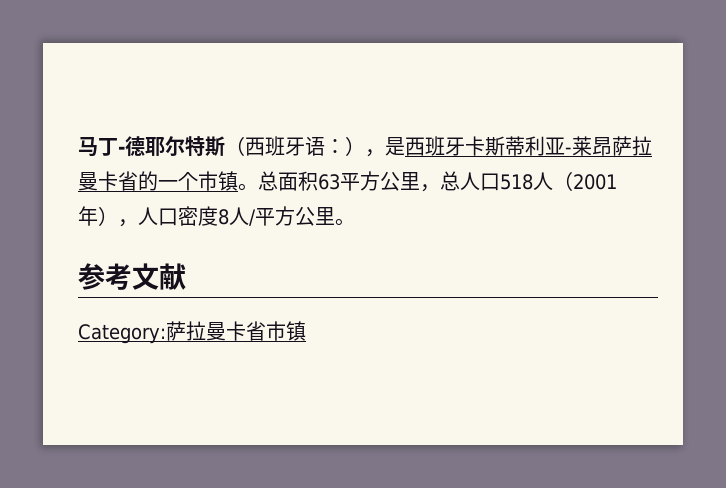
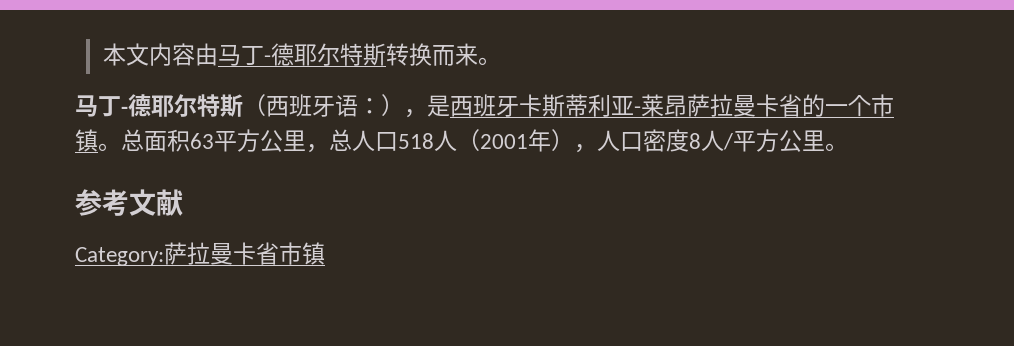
+ 本文内容由马丁-德耶尔特斯转换而来。

